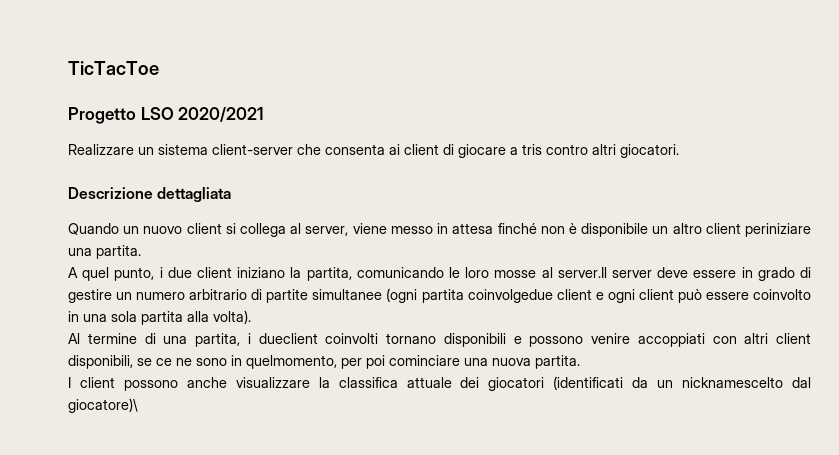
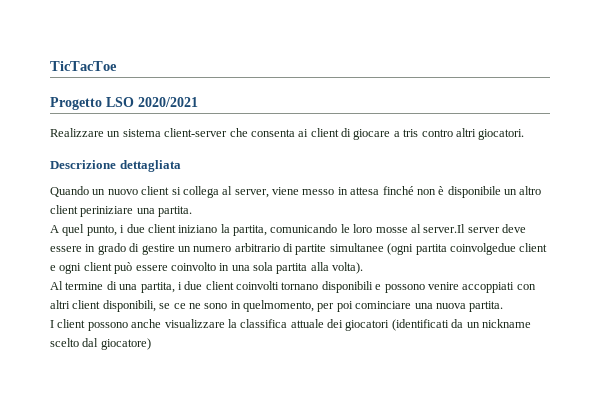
- Al termine di una partita, i dueclient coinvolti tornano disponibili e possono venire accoppiati con altri client disponibili, se ce ne sono in quelmomento, per poi cominciare una nuova partita.
+ Al termine di una partita, i due client coinvolti tornano disponibili e possono venire accoppiati con altri client disponibili, se ce ne sono in quelmomento, per poi cominciare una nuova partita.
- I client possono anche visualizzare la classifica attuale dei giocatori (identificati da un nicknamescelto dal giocatore)\
+ I client possono anche visualizzare la classifica attuale dei giocatori (identificati da un nickname scelto dal giocatore)

